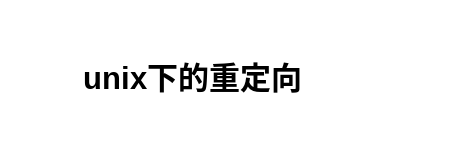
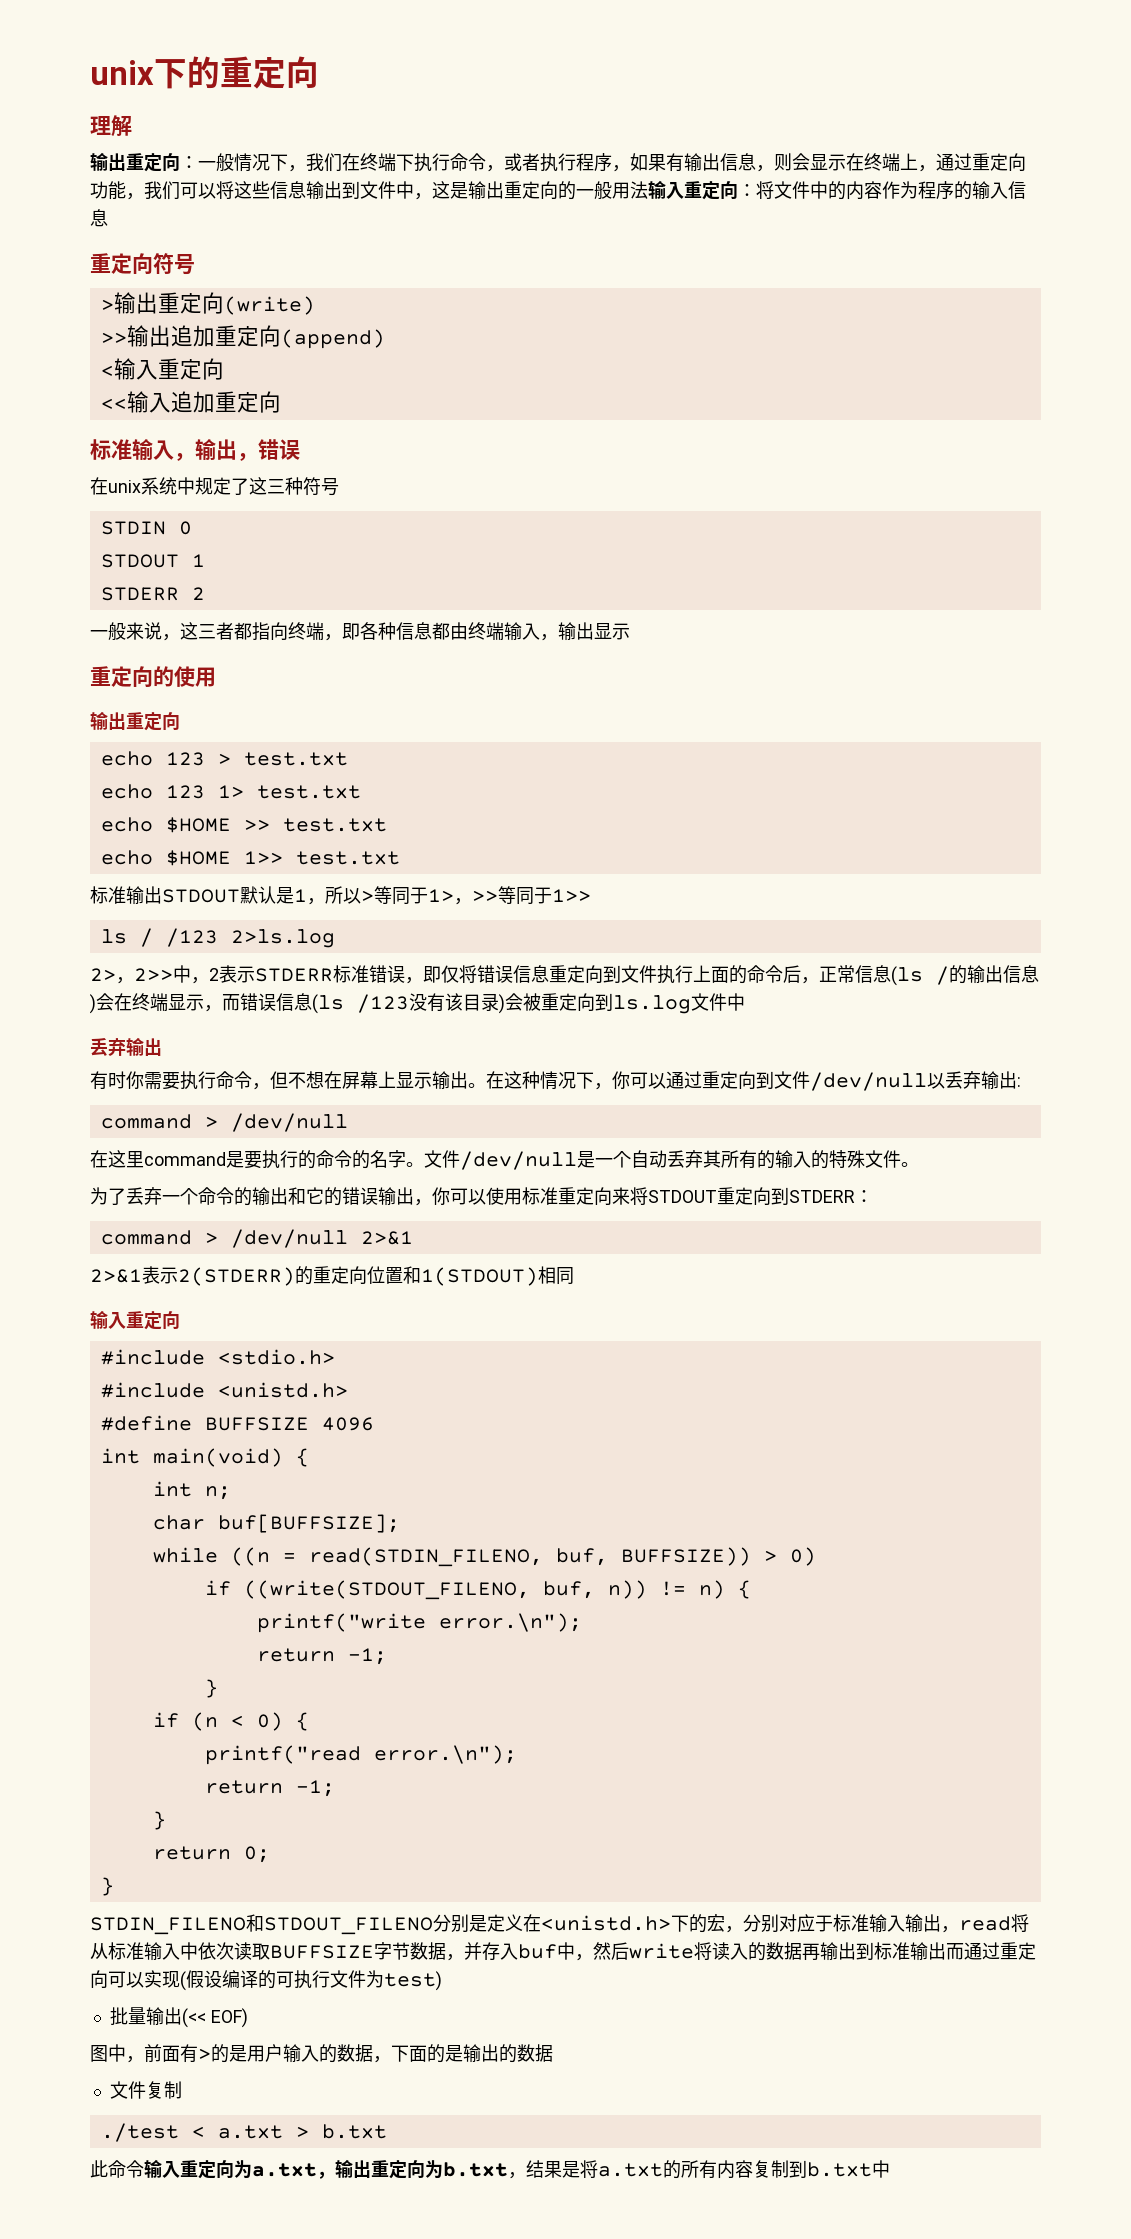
+ 理解
+ 输出重定向：一般情况下，我们在终端下执行命令，或者执行程序，如果有输出信息，则会显示在终端上，通过重定向功能，我们可以将这些信息输出到文件中，这是输出重定向的一般用法输入重定向：将文件中的内容作为程序的输入信息
+ 重定向符号
+ >输出重定向(write)
+ >>输出追加重定向(append)
+ <输入重定向
+ <<输入追加重定向
+ 标准输入，输出，错误
+ 在unix系统中规定了这三种符号
+ STDIN 0
+ STDOUT 1
+ STDERR 2
+ 一般来说，这三者都指向终端，即各种信息都由终端输入，输出显示
+ 重定向的使用
+ 输出重定向
+ echo 123 > test.txt
+ echo 123 1> test.txt
+ echo $HOME >> test.txt
+ echo $HOME 1>> test.txt
+ 标准输出STDOUT默认是1，所以>等同于1>，>>等同于1>>
+ ls / /123 2>ls.log
+ 2>，2>>中，2表示STDERR标准错误，即仅将错误信息重定向到文件执行上面的命令后，正常信息(ls /的输出信息)会在终端显示，而错误信息(ls /123没有该目录)会被重定向到ls.log文件中
+ 丢弃输出
+ 有时你需要执行命令，但不想在屏幕上显示输出。在这种情况下，你可以通过重定向到文件/dev/null以丢弃输出:
+ command > /dev/null
+ 在这里command是要执行的命令的名字。文件/dev/null是一个自动丢弃其所有的输入的特殊文件。
+ 为了丢弃一个命令的输出和它的错误输出，你可以使用标准重定向来将STDOUT重定向到STDERR：
+ command > /dev/null 2>&1
+ 2>&1表示2(STDERR)的重定向位置和1(STDOUT)相同
+ 输入重定向
+ #include <stdio.h>
+ #include <unistd.h>
+ #define BUFFSIZE 4096
+ int main(void) {
+ int n;
+ char buf[BUFFSIZE];
+ while ((n = read(STDIN_FILENO, buf, BUFFSIZE)) > 0)
+ if ((write(STDOUT_FILENO, buf, n)) != n) {
+ printf("write error.\n");
+ return -1;
+ }
+ if (n < 0) {
+ printf("read error.\n");
+ return -1;
+ }
+ return 0;
+ }
+ STDIN_FILENO和STDOUT_FILENO分别是定义在<unistd.h>下的宏，分别对应于标准输入输出，read将从标准输入中依次读取BUFFSIZE字节数据，并存入buf中，然后write将读入的数据再输出到标准输出而通过重定向可以实现(假设编译的可执行文件为test)
+ 批量输出(<< EOF)
+ 图中，前面有>的是用户输入的数据，下面的是输出的数据
+ 文件复制
+ ./test < a.txt > b.txt
+ 此命令输入重定向为a.txt，输出重定向为b.txt，结果是将a.txt的所有内容复制到b.txt中

